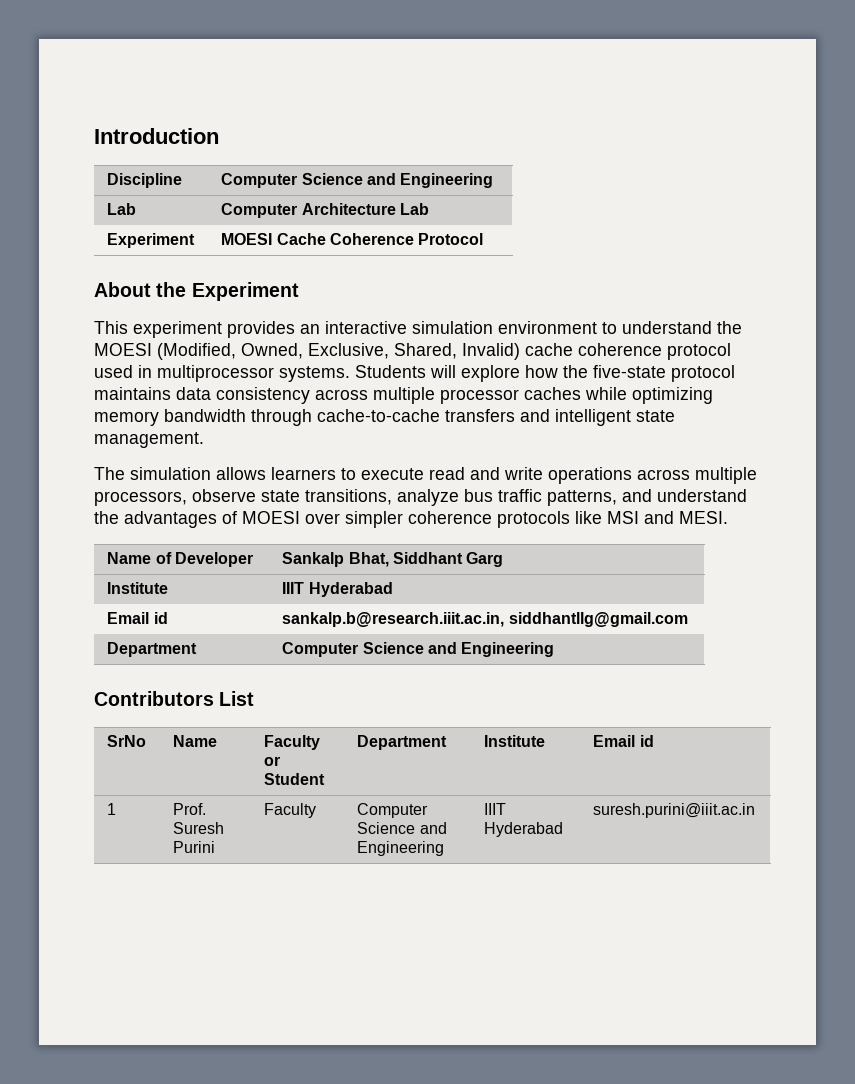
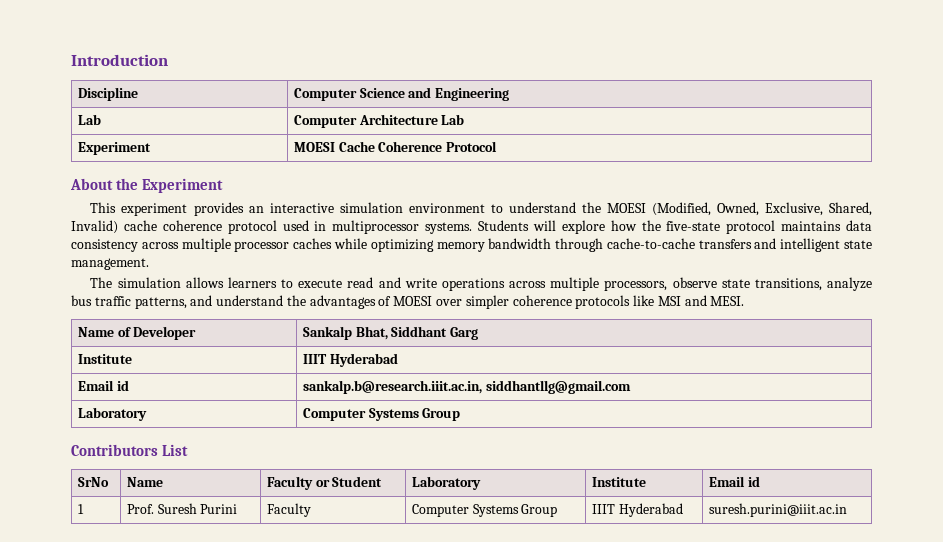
- Department | Computer Science and Engineering
+ Laboratory | Computer Systems Group
- SrNo | Name | Faculty or Student | Department | Institute | Email id
+ SrNo | Name | Faculty or Student | Laboratory | Institute | Email id
- 1 | Prof. Suresh Purini | Faculty | Computer Science and Engineering | IIIT Hyderabad | suresh.purini@iiit.ac.in
+ 1 | Prof. Suresh Purini | Faculty | Computer Systems Group | IIIT Hyderabad | suresh.purini@iiit.ac.in

